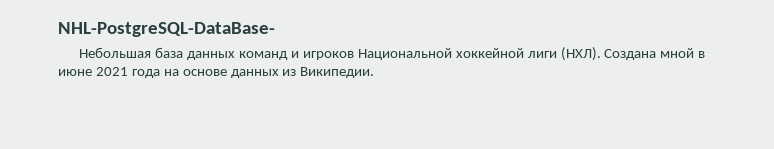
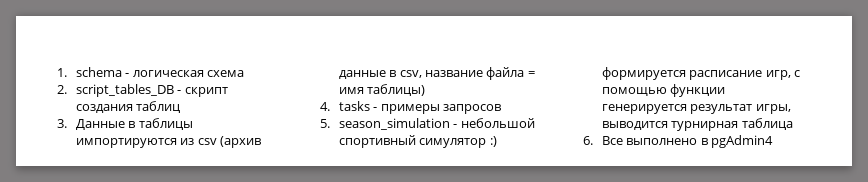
- NHL-PostgreSQL-DataBase-
- Небольшая база данных команд и игроков Национальной хоккейной лиги (НХЛ). Создана мной в июне 2021 года на основе данных из Википедии.
+ 1. schema - логическая схема
+ 2. script_tables_DB - скрипт создания таблиц
+ 3. Данные в таблицы импортируются из csv (архив данные в csv, название файла = имя таблицы)
+ 4. tasks - примеры запросов
+ 5. season_simulation - небольшой спортивный симулятор :) формируется расписание игр, с помощью функции генерируется результат игры, выводится турнирная таблица
+ 6. Все выполнено в pgAdmin4

